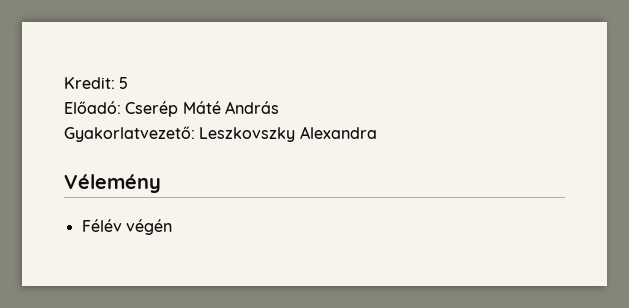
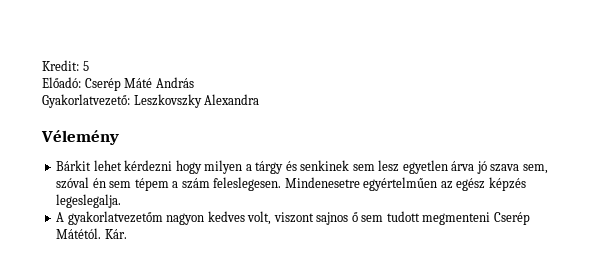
- Félév végén
+ Bárkit lehet kérdezni hogy milyen a tárgy és senkinek sem lesz egyetlen árva jó szava sem, szóval én sem tépem a szám feleslegesen. Mindenesetre egyértelműen az egész képzés legeslegalja.
+ A gyakorlatvezetőm nagyon kedves volt, viszont sajnos ő sem tudott megmenteni Cserép Mátétól. Kár.

